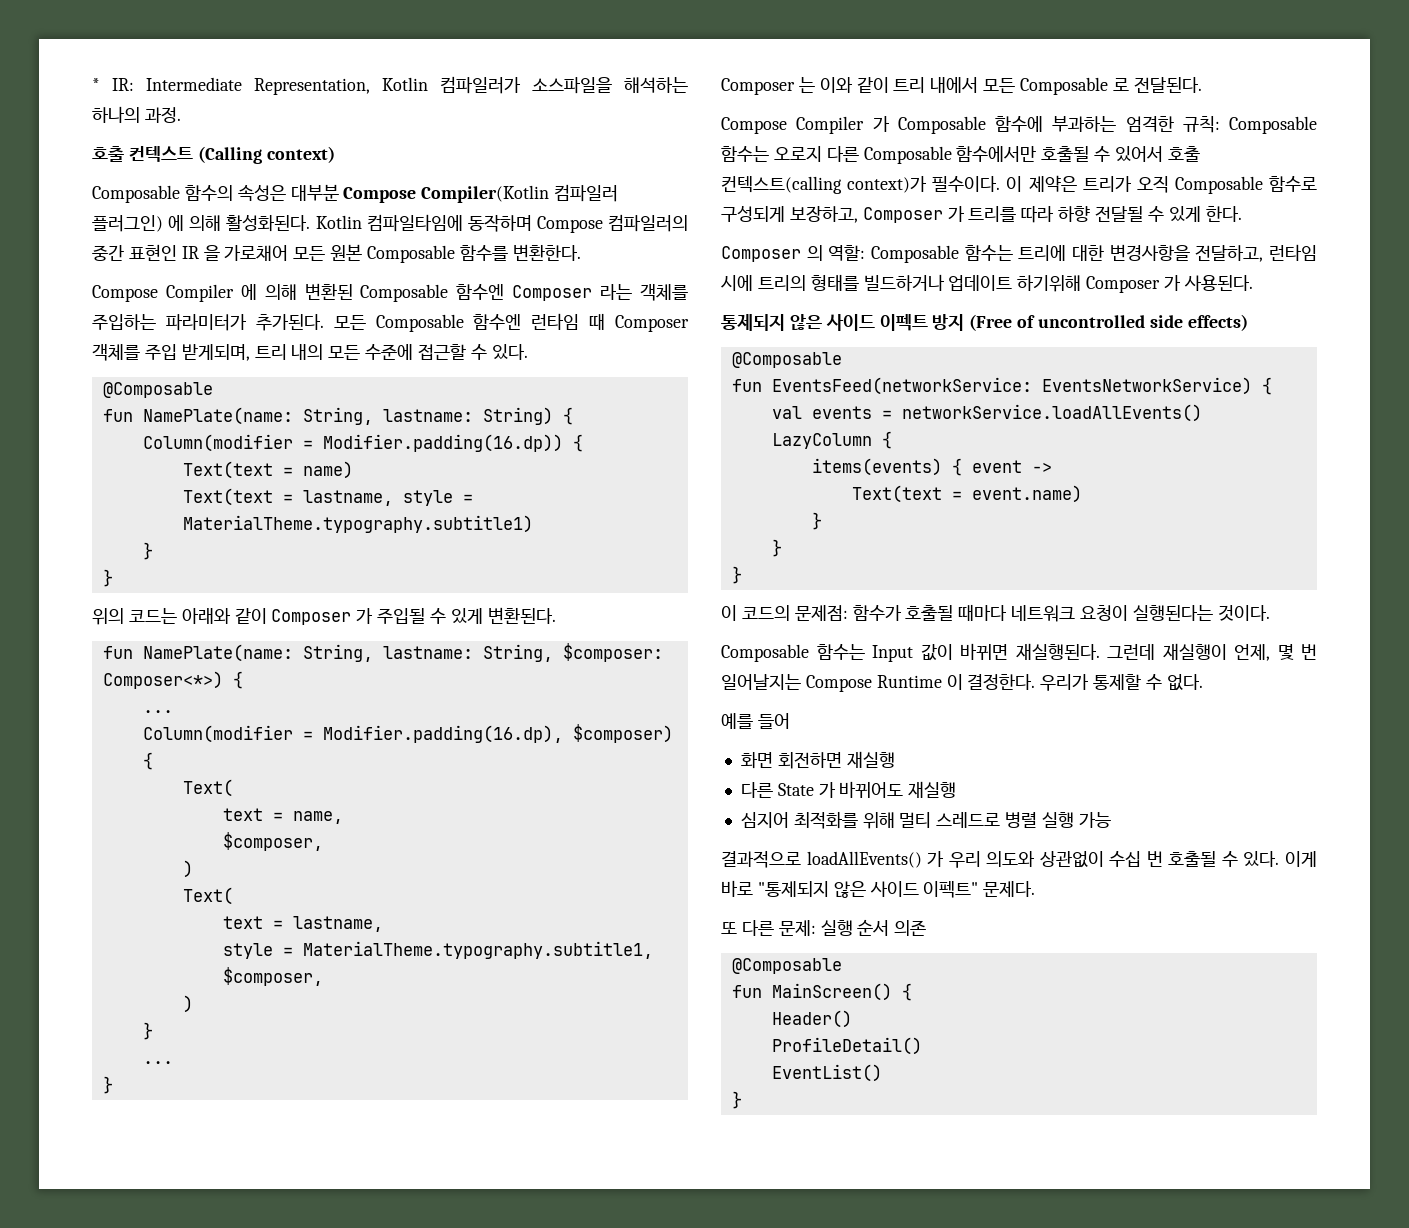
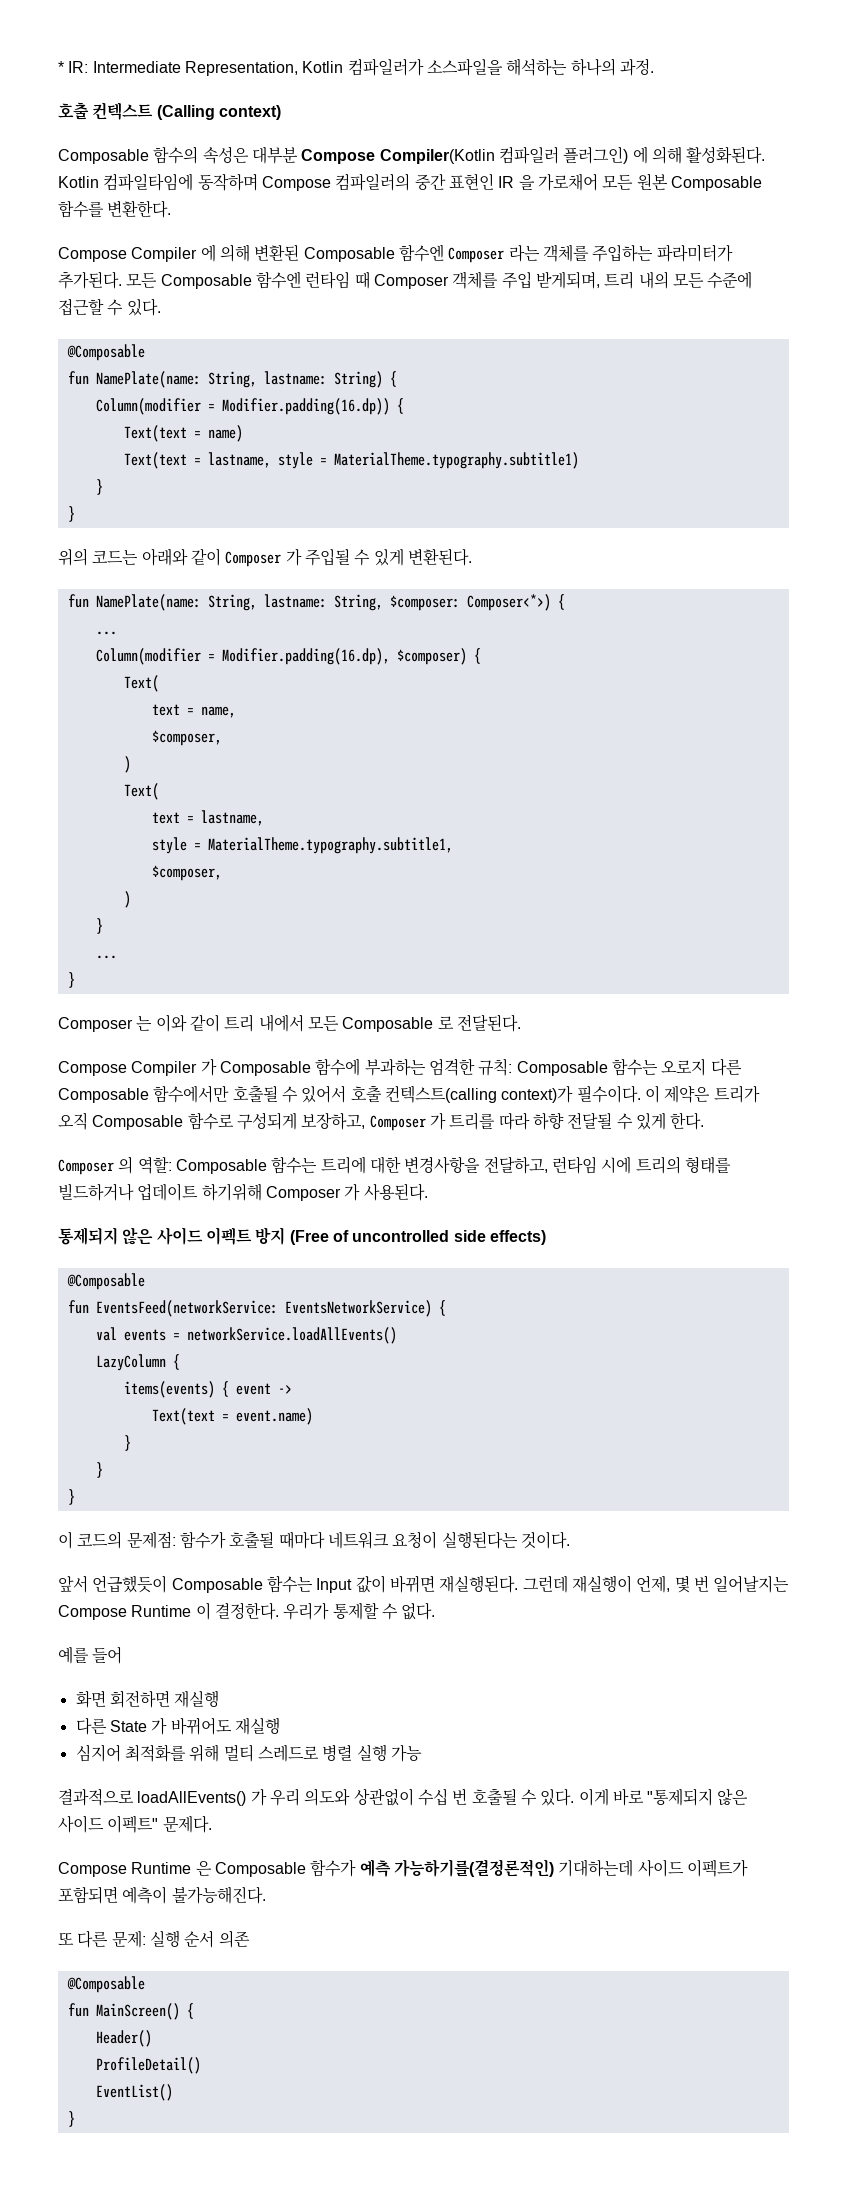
- Composable 함수는 Input 값이 바뀌면 재실행된다.
+ 앞서 언급했듯이 Composable 함수는 Input 값이 바뀌면 재실행된다.
+ Compose Runtime 은 Composable 함수가 예측 가능하기를(결정론적인) 기대하는데 사이드 이펙트가 포함되면 예측이 불가능해진다.

